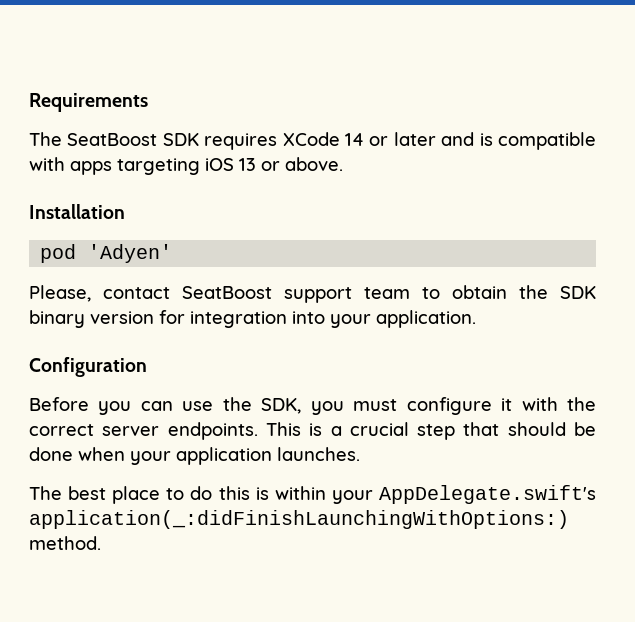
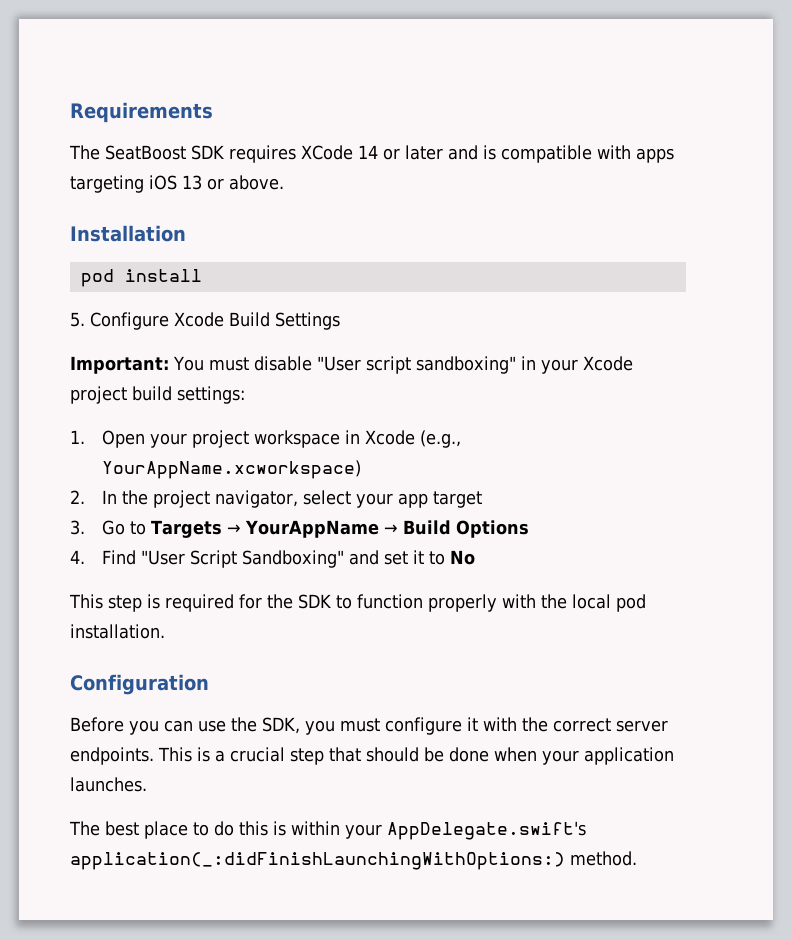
- pod 'Adyen'
- Please, contact SeatBoost support team to obtain the SDK binary version for integration into your application.
+ pod install
+ 5. Configure Xcode Build Settings
+ Important: You must disable "User script sandboxing" in your Xcode project build settings:
+ 1. Open your project workspace in Xcode (e.g., YourAppName.xcworkspace)
+ 2. In the project navigator, select your app target
+ 3. Go to Targets → YourAppName → Build Options
+ 4. Find "User Script Sandboxing" and set it to No
+ This step is required for the SDK to function properly with the local pod installation.

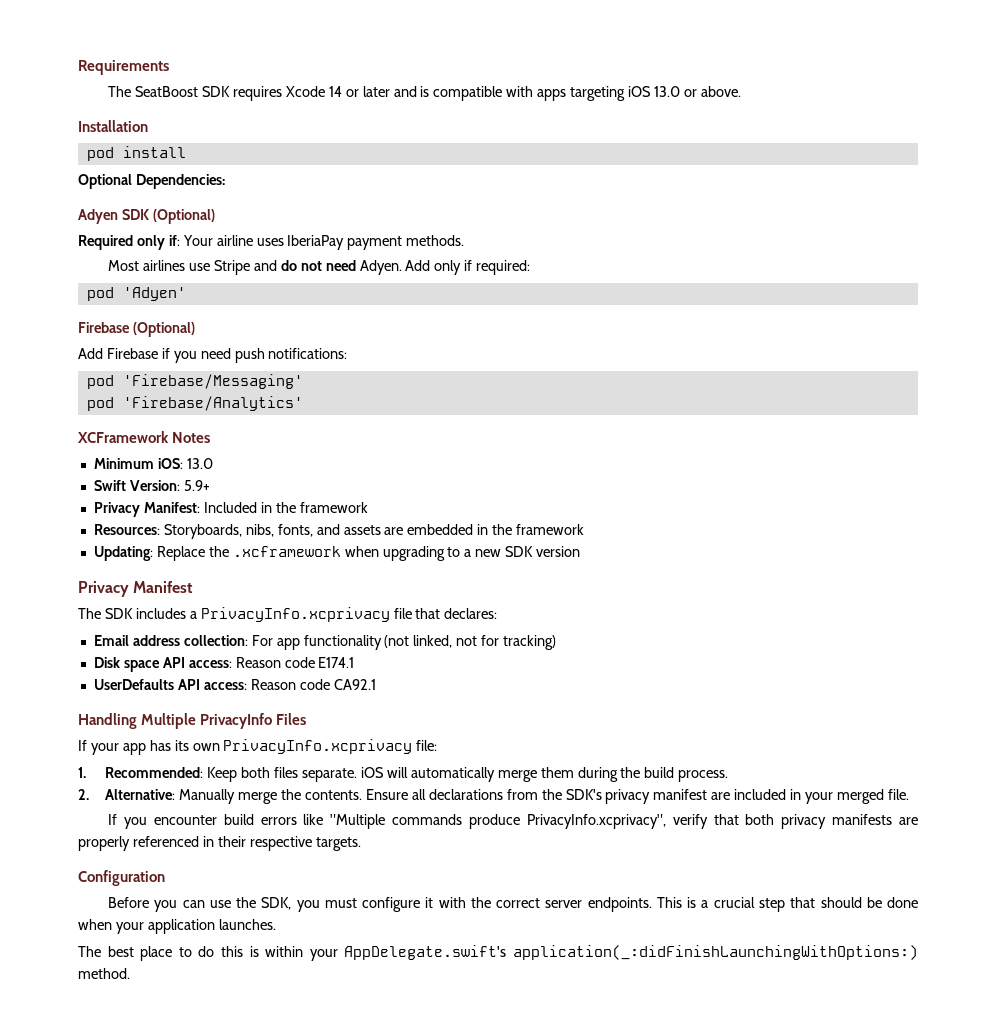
- The SeatBoost SDK requires XCode 14 or later and is compatible with apps targeting iOS 13 or above.
+ The SeatBoost SDK requires Xcode 14 or later and is compatible with apps targeting iOS 13.0 or above.
- 5. Configure Xcode Build Settings
- Important: You must disable "User script sandboxing" in your Xcode project build settings:
- 1. Open your project workspace in Xcode (e.g., YourAppName.xcworkspace)
- 2. In the project navigator, select your app target
- 3. Go to Targets → YourAppName → Build Options
- 4. Find "User Script Sandboxing" and set it to No
- This step is required for the SDK to function properly with the local pod installation.
+ Optional Dependencies:
+ Adyen SDK (Optional)
+ Required only if: Your airline uses IberiaPay payment methods.
+ Most airlines use Stripe and do not need Adyen. Add only if required:
+ pod 'Adyen'
+ Firebase (Optional)
+ Add Firebase if you need push notifications:
+ pod 'Firebase/Messaging'
+ pod 'Firebase/Analytics'
+ XCFramework Notes
+ Minimum iOS: 13.0
+ Swift Version: 5.9+
+ Privacy Manifest: Included in the framework
+ Resources: Storyboards, nibs, fonts, and assets are embedded in the framework
+ Updating: Replace the .xcframework when upgrading to a new SDK version
+ Privacy Manifest
+ The SDK includes a PrivacyInfo.xcprivacy file that declares:
+ Email address collection: For app functionality (not linked, not for tracking)
+ Disk space API access: Reason code E174.1
+ UserDefaults API access: Reason code CA92.1
+ Handling Multiple PrivacyInfo Files
+ If your app has its own PrivacyInfo.xcprivacy file:
+ 1. Recommended: Keep both files separate. iOS will automatically merge them during the build process.
+ 2. Alternative: Manually merge the contents. Ensure all declarations from the SDK's privacy manifest are included in your merged file.
+ If you encounter build errors like "Multiple commands produce PrivacyInfo.xcprivacy", verify that both privacy manifests are properly referenced in their respective targets.

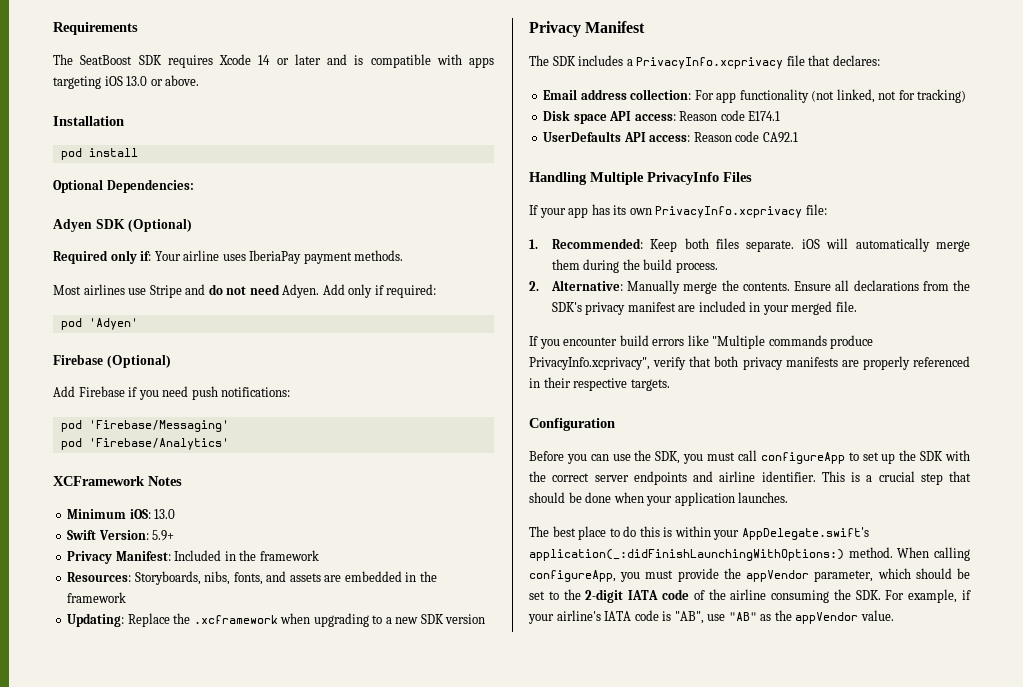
- Before you can use the SDK, you must configure it with the correct server endpoints.
+ Before you can use the SDK, you must call configureApp to set up the SDK with the correct server endpoints and airline identifier.
+ When calling configureApp, you must provide the appVendor parameter, which should be set to the 2-digit IATA code of the airline consuming the SDK. For example, if your airline's IATA code is "AB", use "AB" as the appVendor value.

